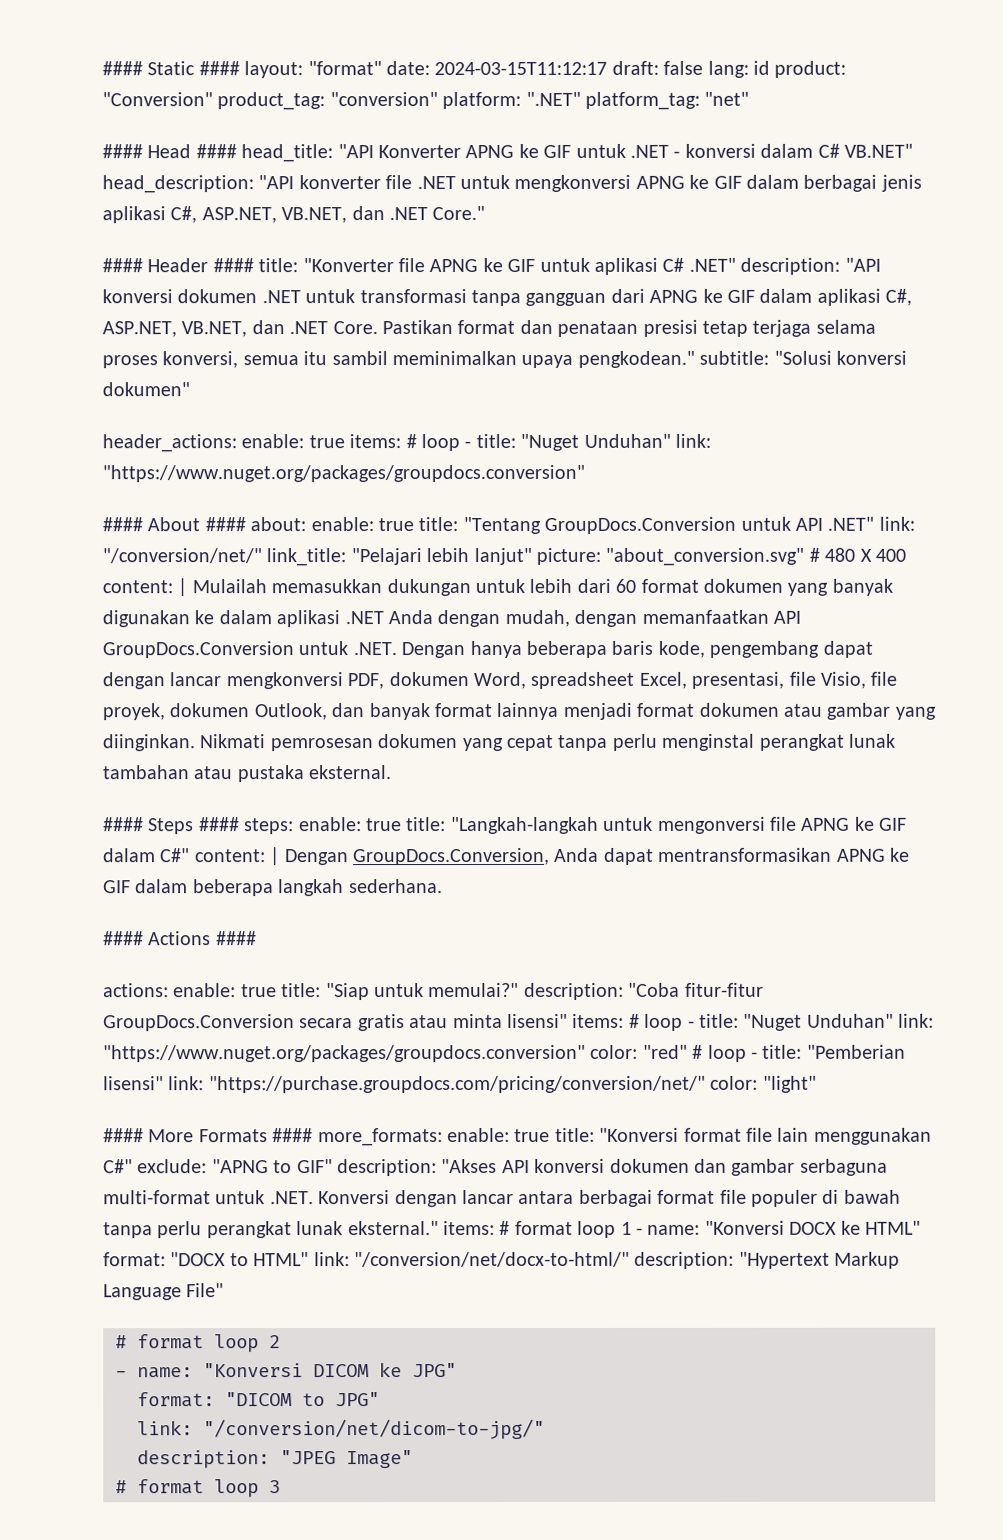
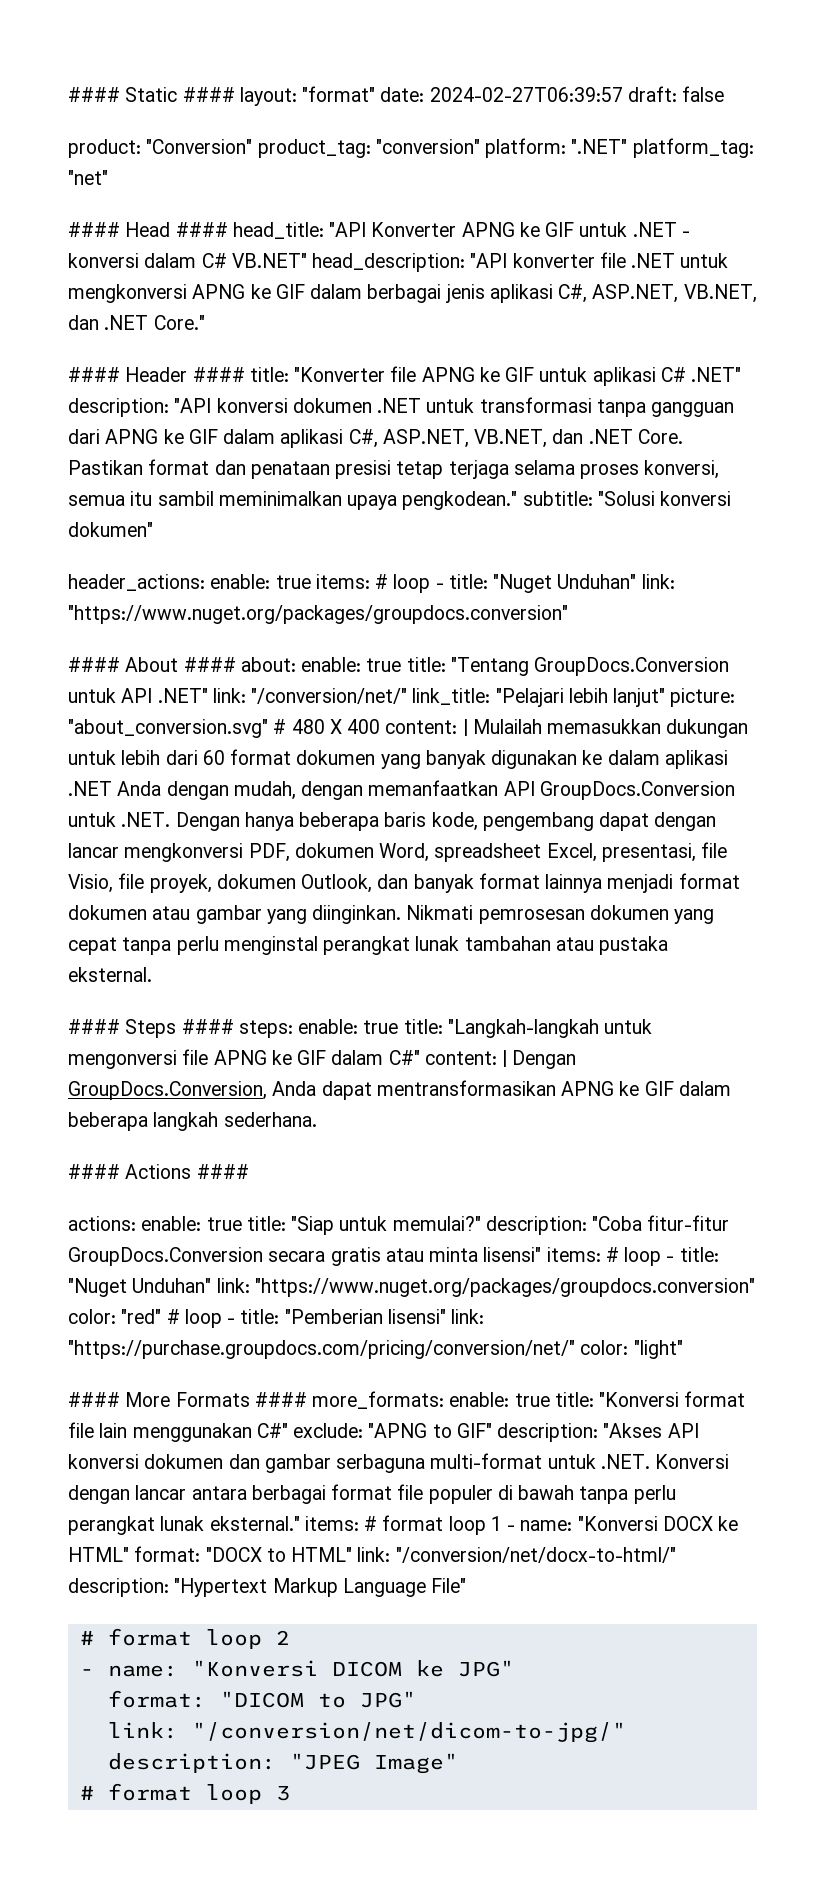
- #### Static #### layout: "format" date: 2024-03-15T11:12:17 draft: false lang: id product: "Conversion" product_tag: "conversion" platform: ".NET" platform_tag: "net"
+ #### Static #### layout: "format" date: 2024-02-27T06:39:57 draft: false
+ product: "Conversion" product_tag: "conversion" platform: ".NET" platform_tag: "net"

